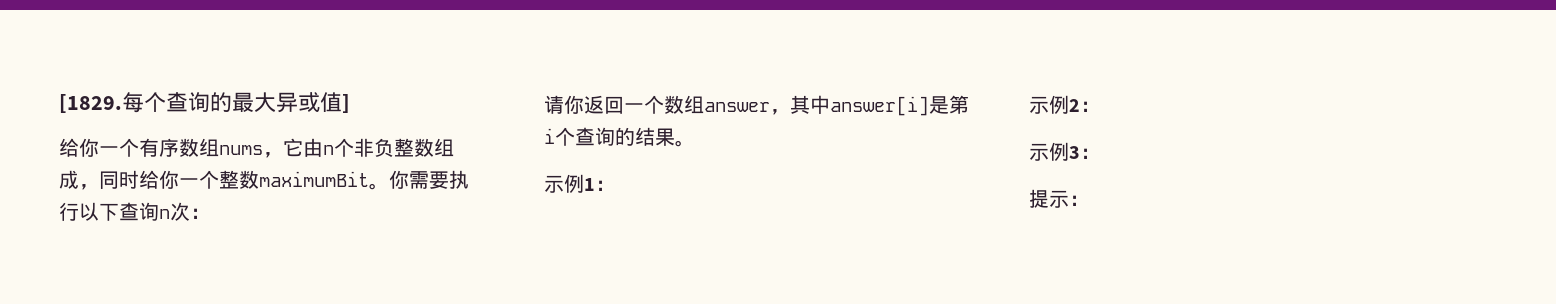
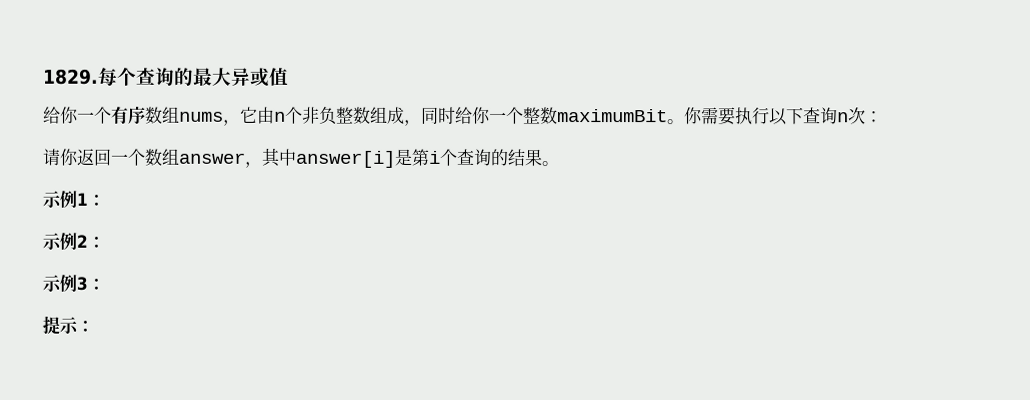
- [1829.
+ 1829.
- 每个查询的最大异或值]
+ 每个查询的最大异或值

